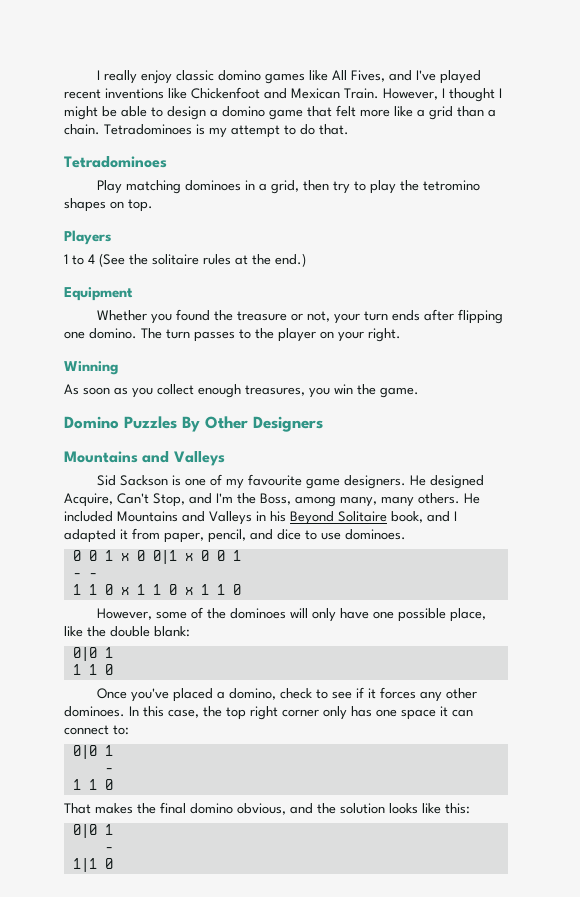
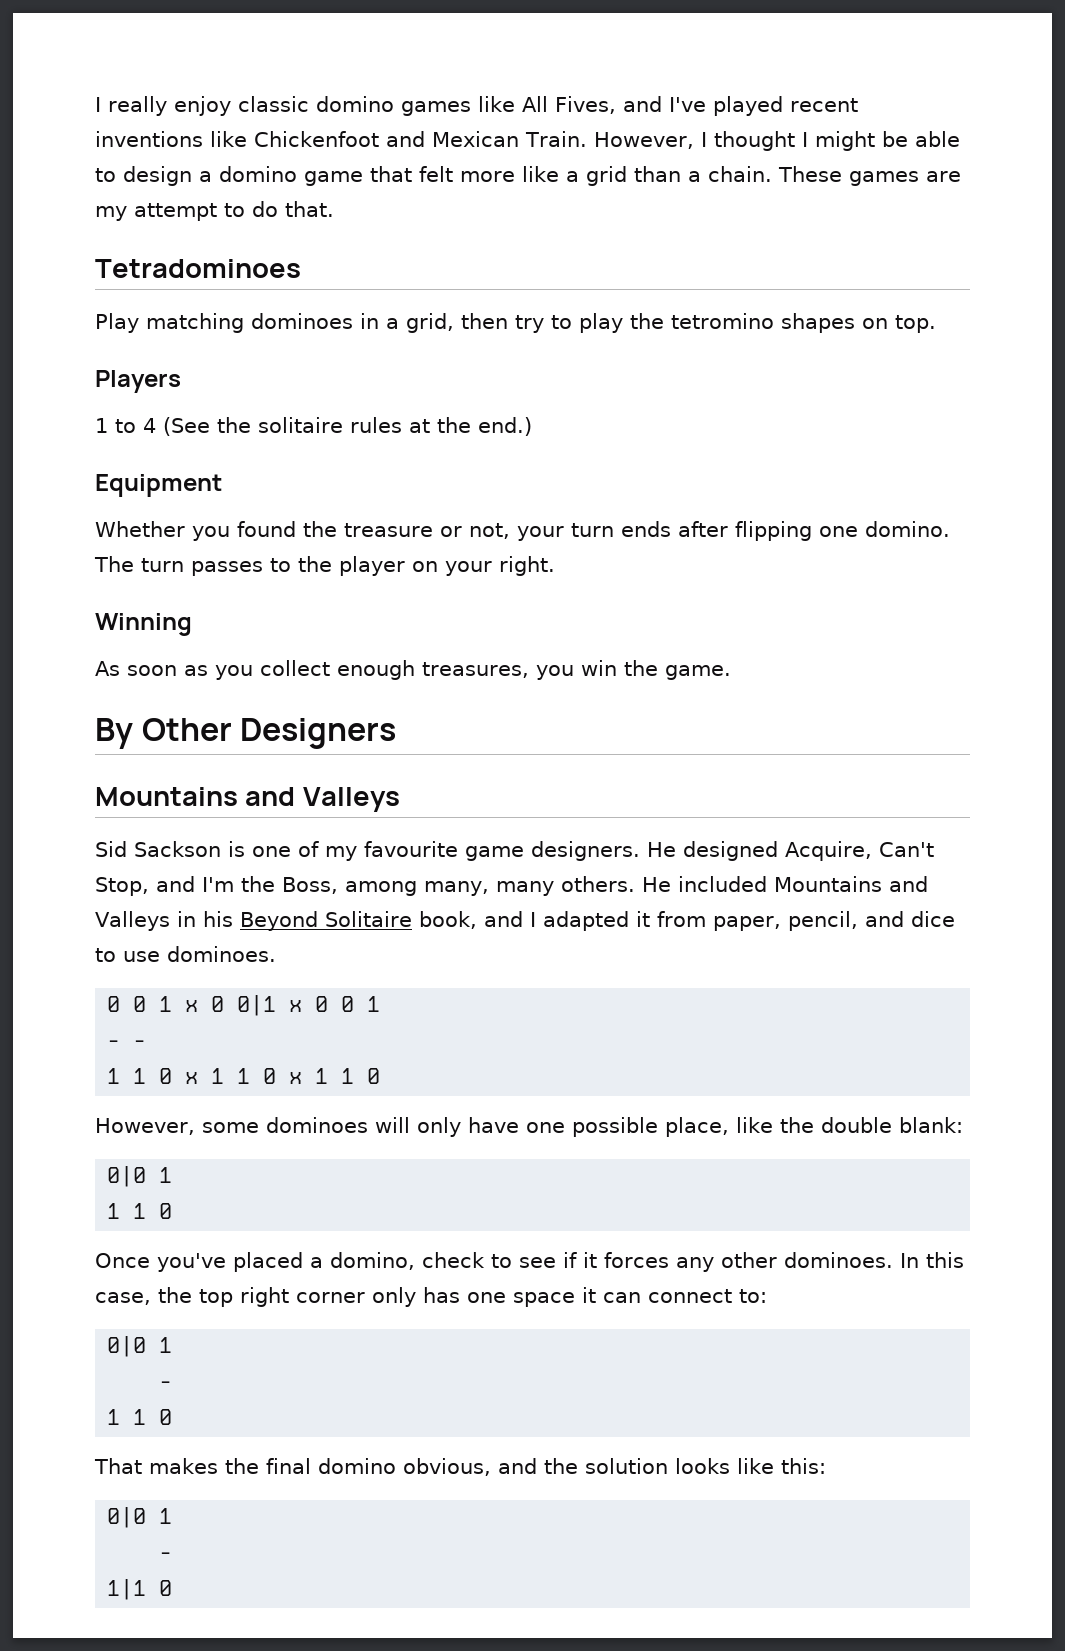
- Tetradominoes is my attempt to do that.
+ These games are my attempt to do that.
- Domino Puzzles By Other Designers
+ By Other Designers
- However, some of the dominoes will only have one possible place, like the double blank:
+ However, some dominoes will only have one possible place, like the double blank:

